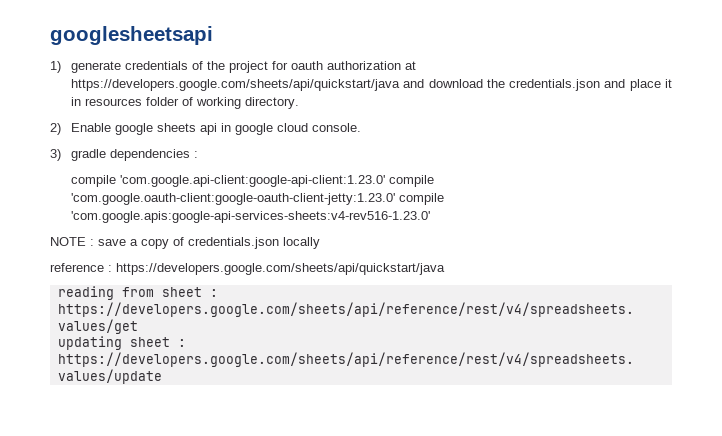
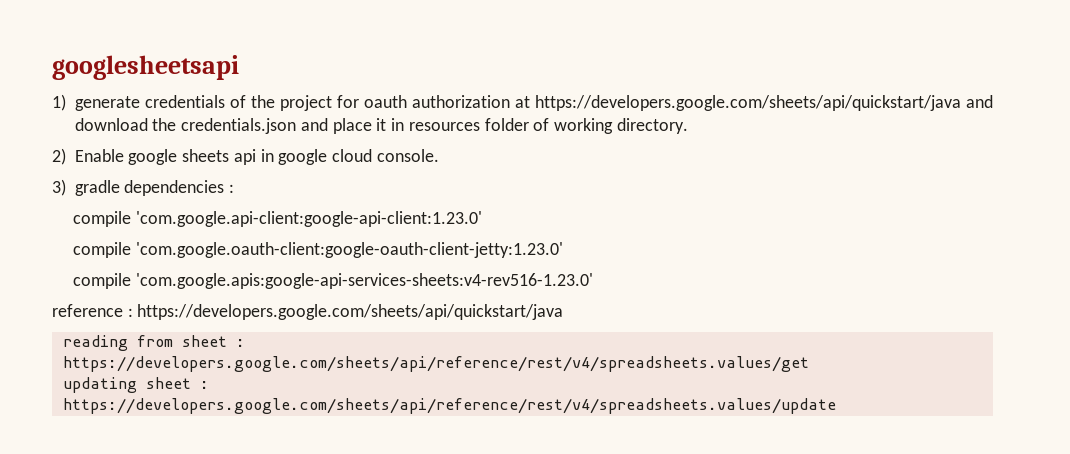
- compile 'com.google.api-client:google-api-client:1.23.0' compile 'com.google.oauth-client:google-oauth-client-jetty:1.23.0' compile 'com.google.apis:google-api-services-sheets:v4-rev516-1.23.0'
+ compile 'com.google.api-client:google-api-client:1.23.0'
+ compile 'com.google.oauth-client:google-oauth-client-jetty:1.23.0'
+ compile 'com.google.apis:google-api-services-sheets:v4-rev516-1.23.0'
- NOTE : save a copy of credentials.json locally

